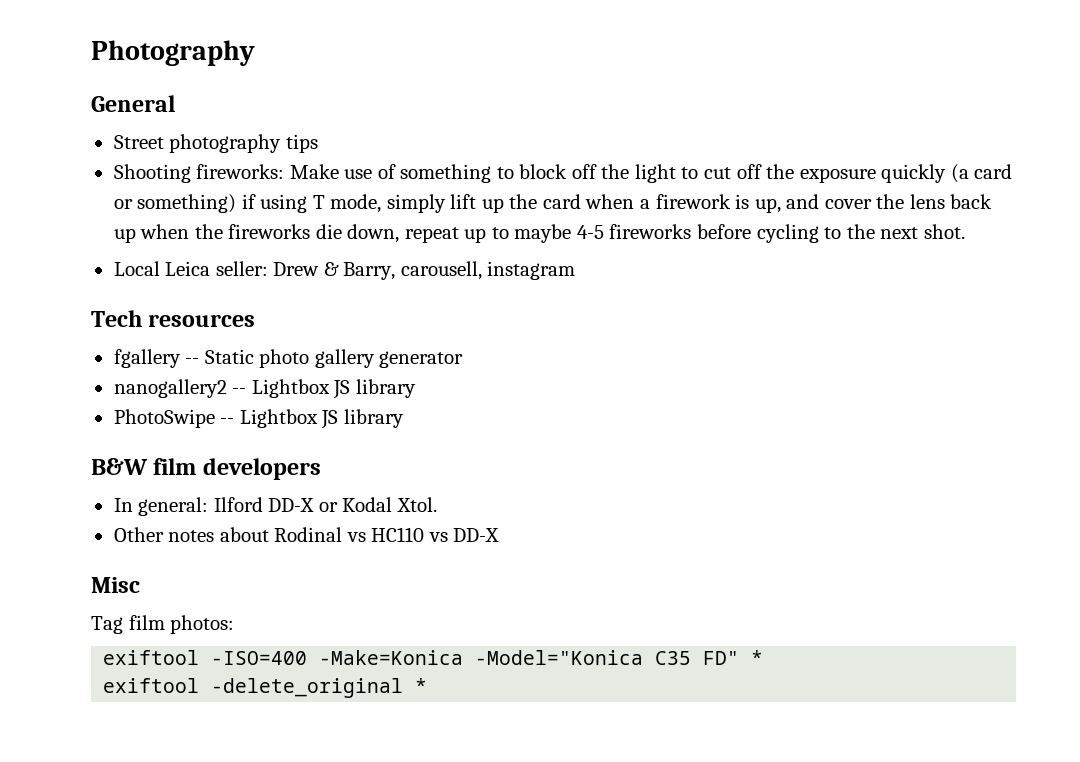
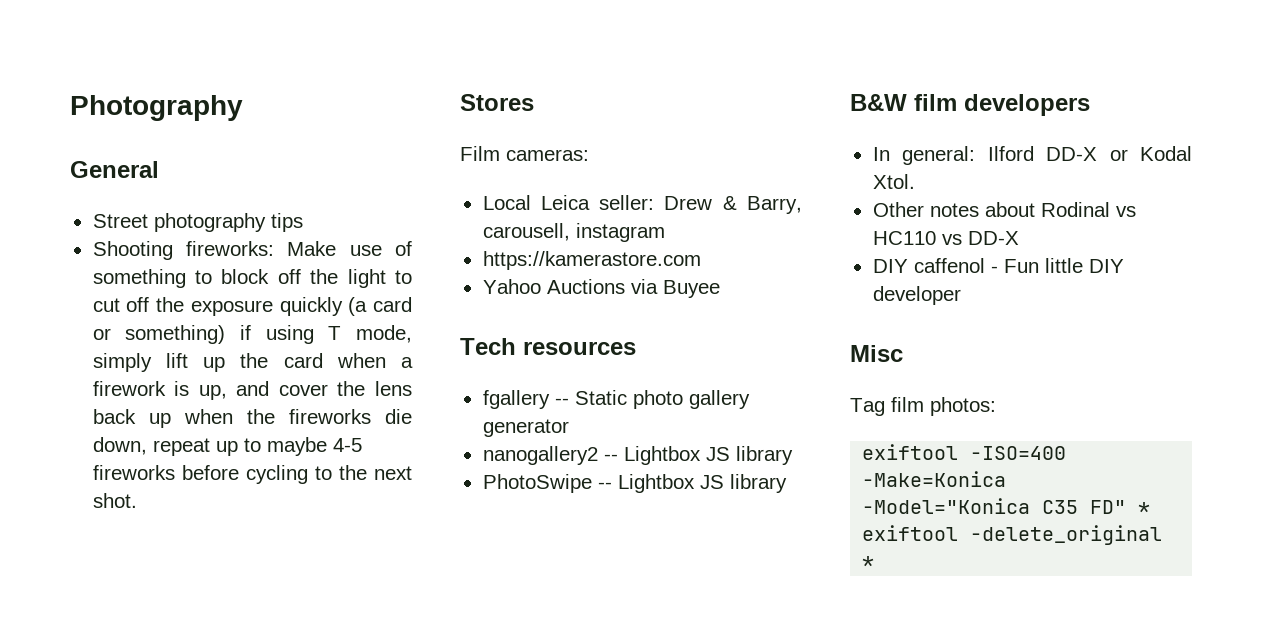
+ Stores
+ Film cameras:
+ https://kamerastore.com
+ Yahoo Auctions via Buyee
+ DIY caffenol - Fun little DIY developer

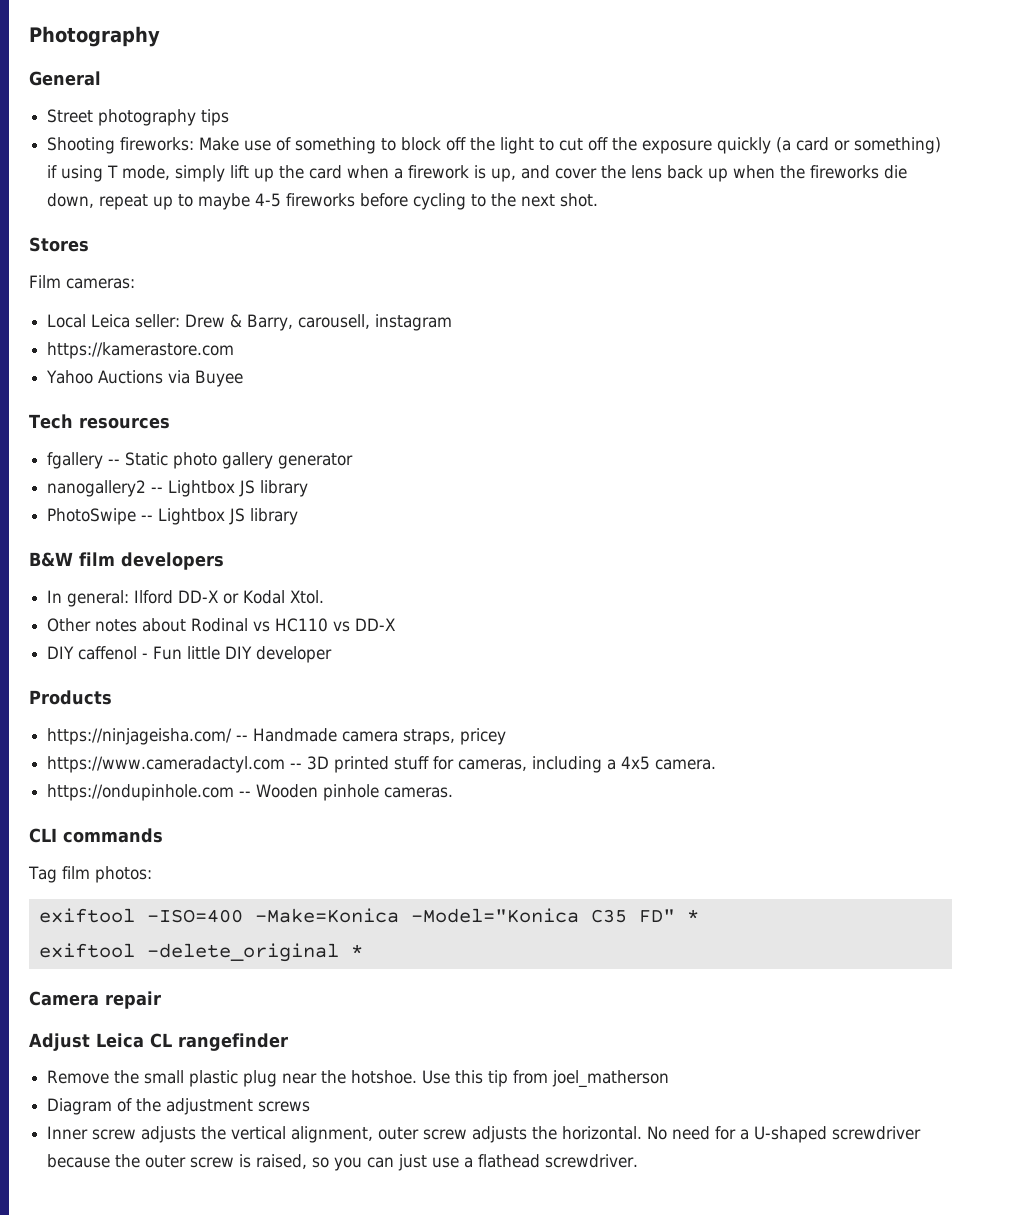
- Misc
+ Products
+ https://ninjageisha.com/ -- Handmade camera straps, pricey
+ https://www.cameradactyl.com -- 3D printed stuff for cameras, including a 4x5 camera.
+ https://ondupinhole.com -- Wooden pinhole cameras.
+ CLI commands
+ Camera repair
+ Adjust Leica CL rangefinder
+ Remove the small plastic plug near the hotshoe. Use this tip from joel_matherson
+ Diagram of the adjustment screws
+ Inner screw adjusts the vertical alignment, outer screw adjusts the horizontal. No need for a U-shaped screwdriver because the outer screw is raised, so you can just use a flathead screwdriver.

